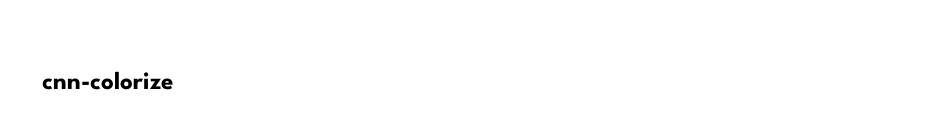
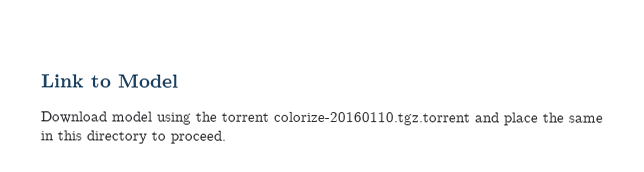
- cnn-colorize
+ Link to Model
+ Download model using the torrent colorize-20160110.tgz.torrent and place the same in this directory to proceed.

